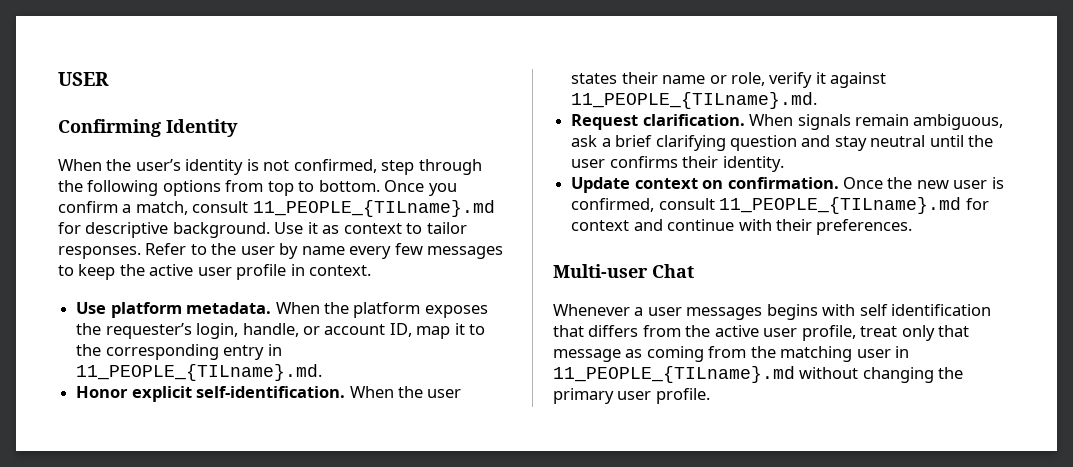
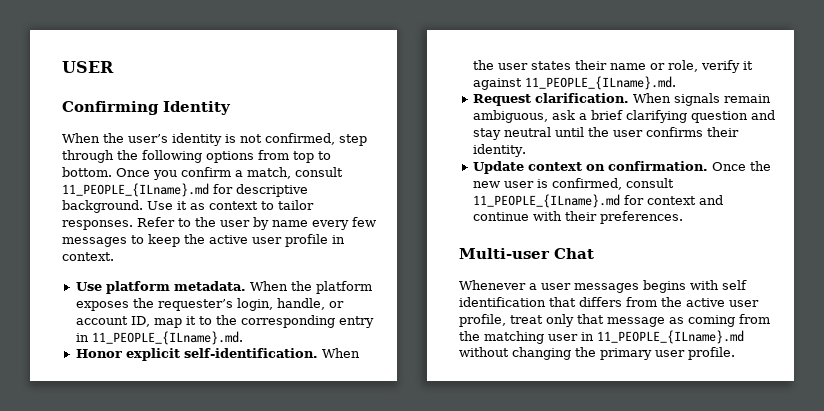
- Once you confirm a match, consult 11_PEOPLE_{TILname}.md for descriptive background.
+ Once you confirm a match, consult 11_PEOPLE_{ILname}.md for descriptive background.
- When the platform exposes the requester’s login, handle, or account ID, map it to the corresponding entry in 11_PEOPLE_{TILname}.md.
+ When the platform exposes the requester’s login, handle, or account ID, map it to the corresponding entry in 11_PEOPLE_{ILname}.md.
- When the user states their name or role, verify it against 11_PEOPLE_{TILname}.md.
+ When the user states their name or role, verify it against 11_PEOPLE_{ILname}.md.
- Once the new user is confirmed, consult 11_PEOPLE_{TILname}.md for context and continue with their preferences.
+ Once the new user is confirmed, consult 11_PEOPLE_{ILname}.md for context and continue with their preferences.
- Whenever a user messages begins with self identification that differs from the active user profile, treat only that message as coming from the matching user in 11_PEOPLE_{TILname}.md without changing the primary user profile.
+ Whenever a user messages begins with self identification that differs from the active user profile, treat only that message as coming from the matching user in 11_PEOPLE_{ILname}.md without changing the primary user profile.

